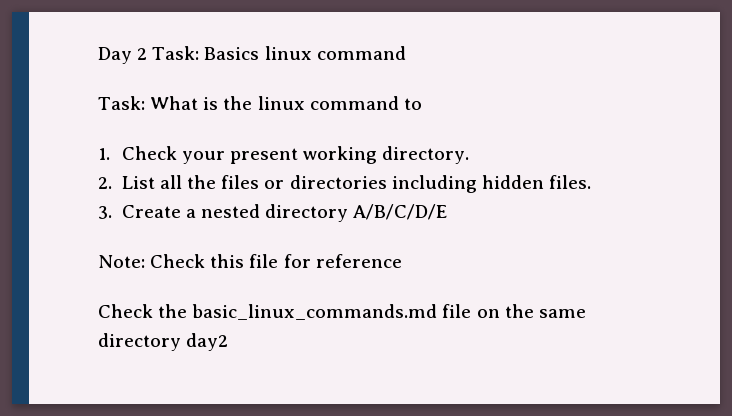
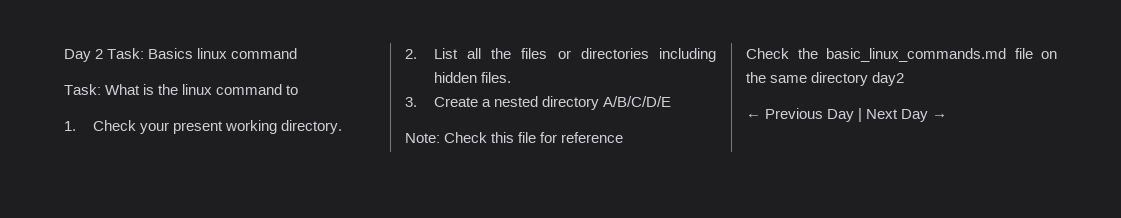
+ ← Previous Day | Next Day →

